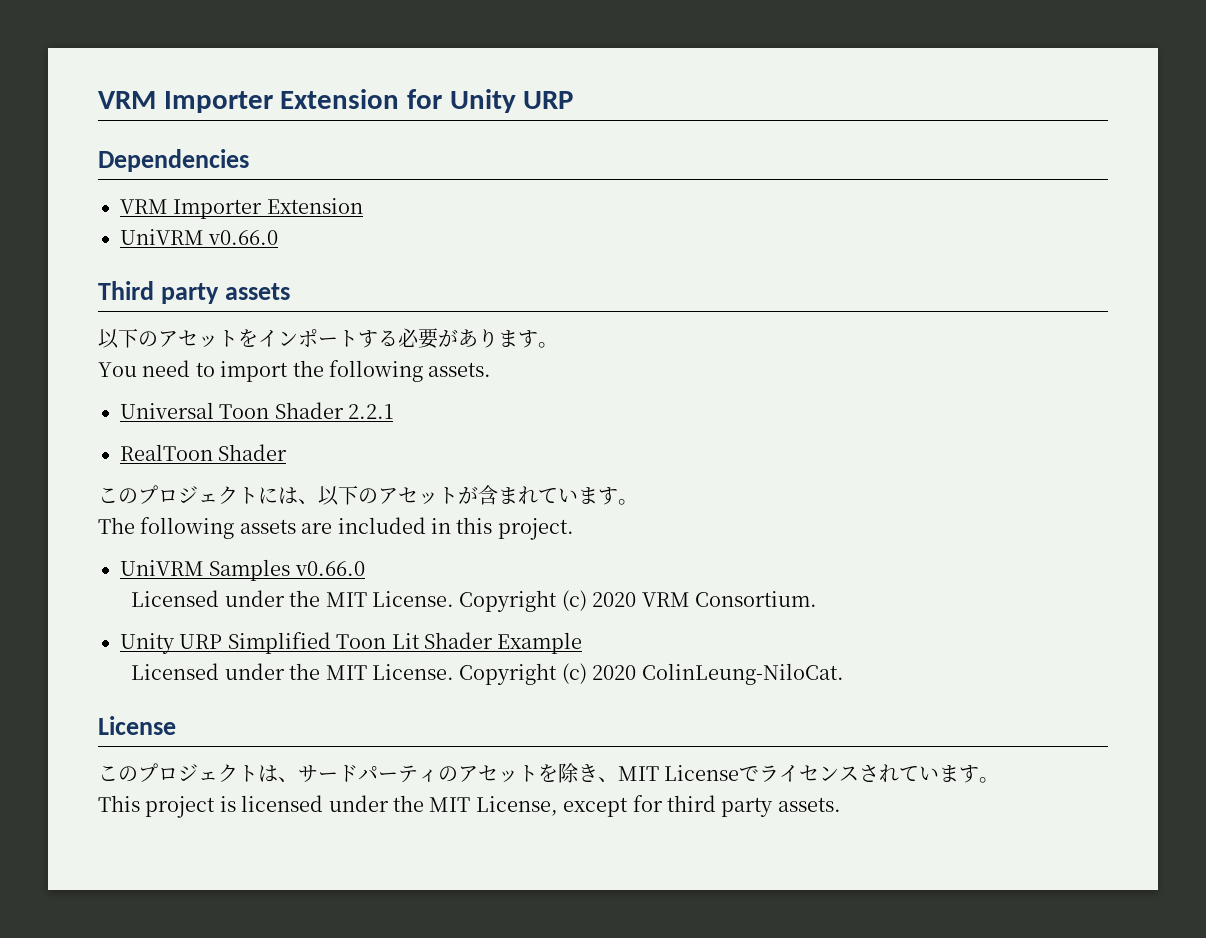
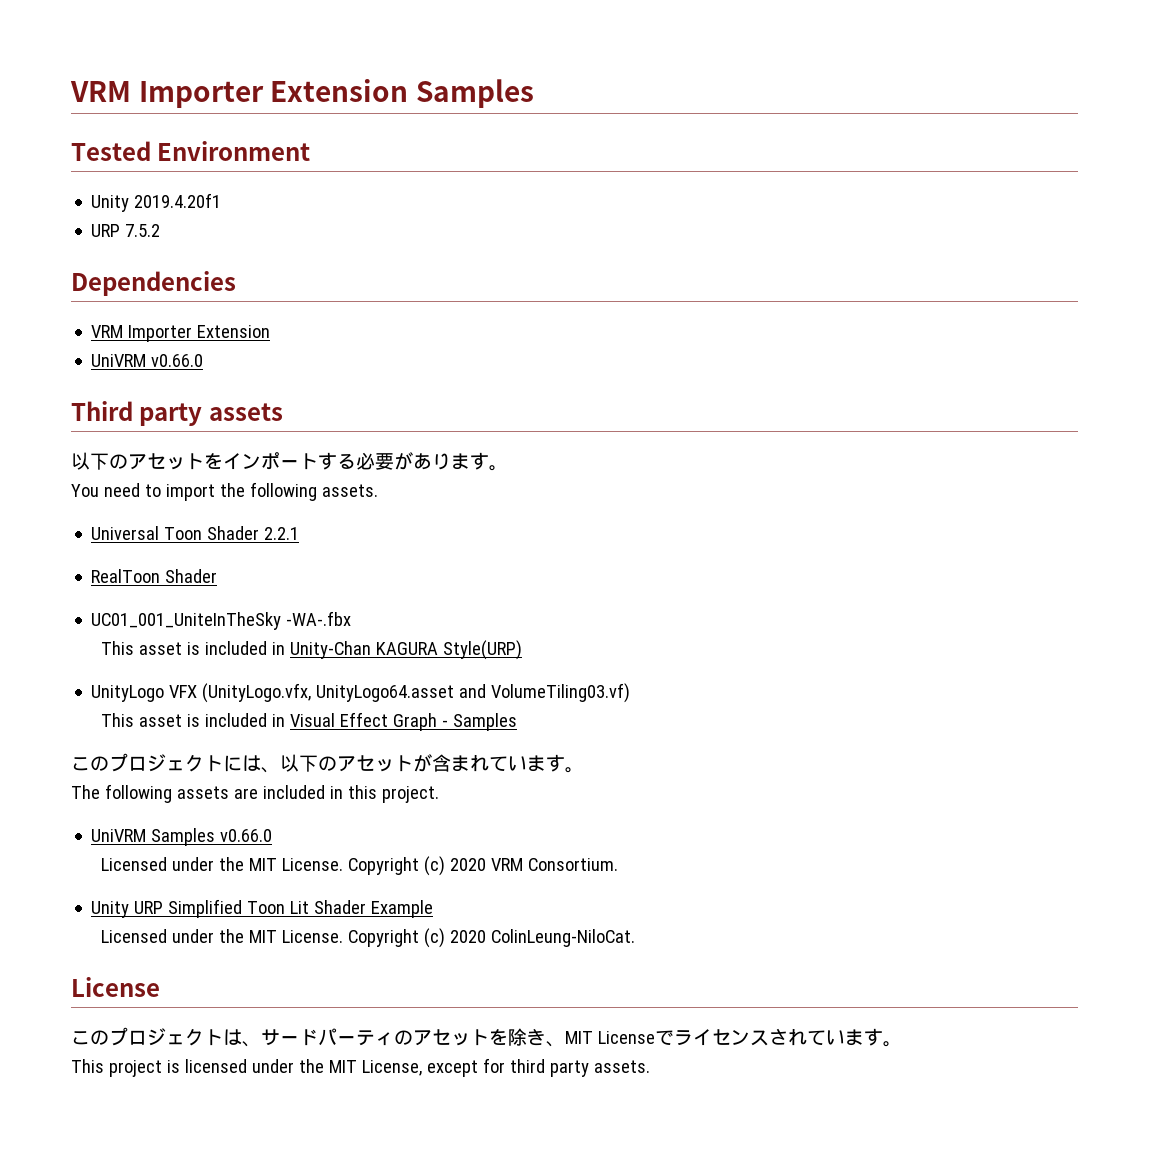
- VRM Importer Extension for Unity URP
+ VRM Importer Extension Samples
+ Tested Environment
+ Unity 2019.4.20f1
+ URP 7.5.2
+ UC01_001_UniteInTheSky -WA-.fbx
+ This asset is included in Unity-Chan KAGURA Style(URP)
+ UnityLogo VFX (UnityLogo.vfx, UnityLogo64.asset and VolumeTiling03.vf)
+ This asset is included in Visual Effect Graph - Samples

